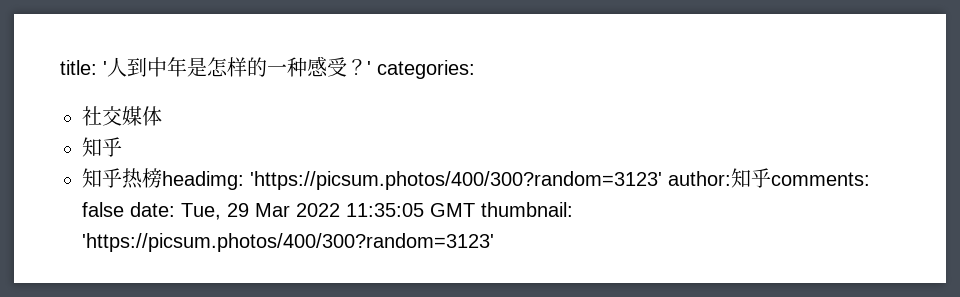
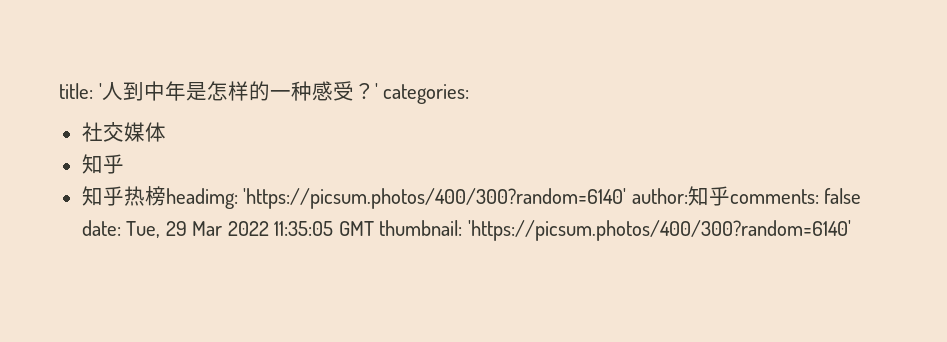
- 知乎热榜headimg: 'https://picsum.photos/400/300?random=3123' author:知乎comments: false date: Tue, 29 Mar 2022 11:35:05 GMT thumbnail: 'https://picsum.photos/400/300?random=3123'
+ 知乎热榜headimg: 'https://picsum.photos/400/300?random=6140' author:知乎comments: false date: Tue, 29 Mar 2022 11:35:05 GMT thumbnail: 'https://picsum.photos/400/300?random=6140'

